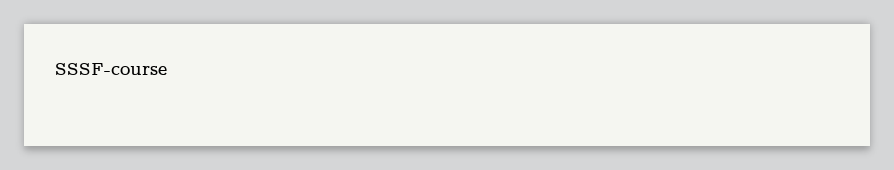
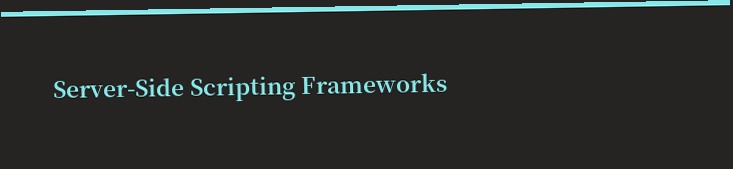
- SSSF-course
+ Server-Side Scripting Frameworks

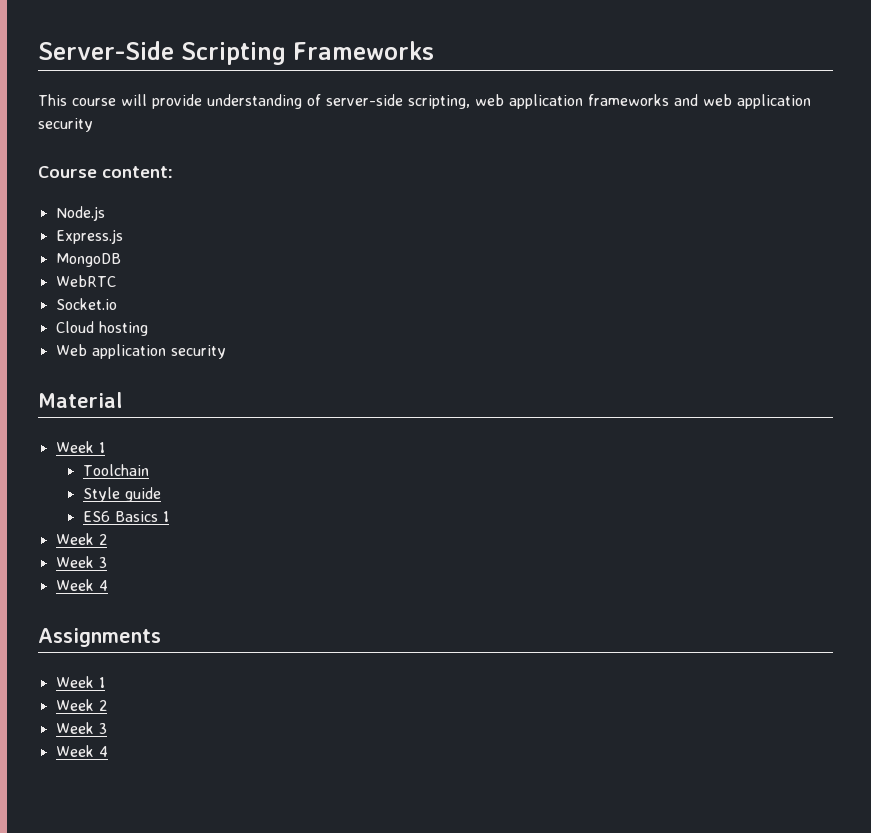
+ This course will provide understanding of server-side scripting, web application frameworks and web application security
+ Course content:
+ Node.js
+ Express.js
+ MongoDB
+ WebRTC
+ Socket.io
+ Cloud hosting
+ Web application security
+ Material
+ Week 1
+ Toolchain
+ Style guide
+ ES6 Basics 1
+ Week 2
+ Week 3
+ Week 4
+ Assignments
+ Week 1
+ Week 2
+ Week 3
+ Week 4

